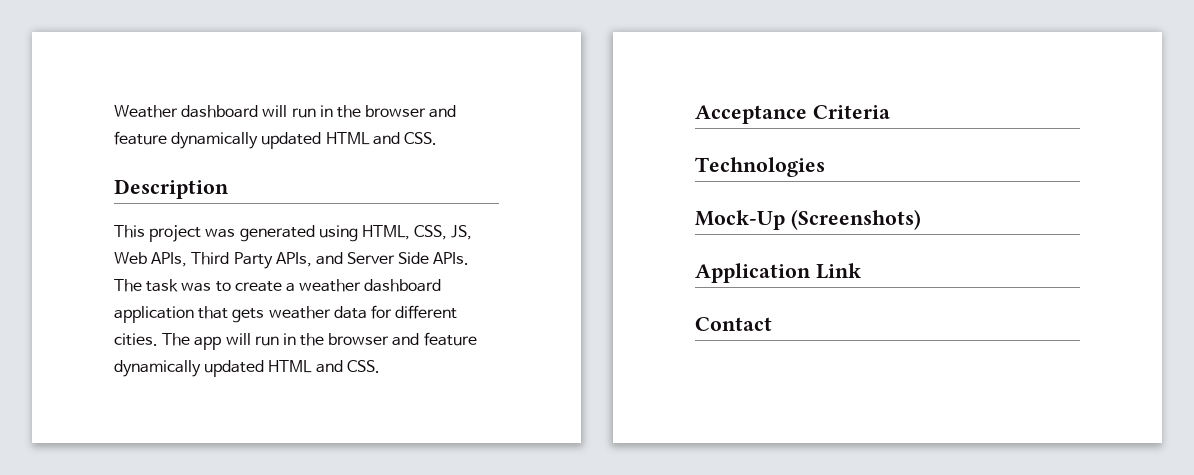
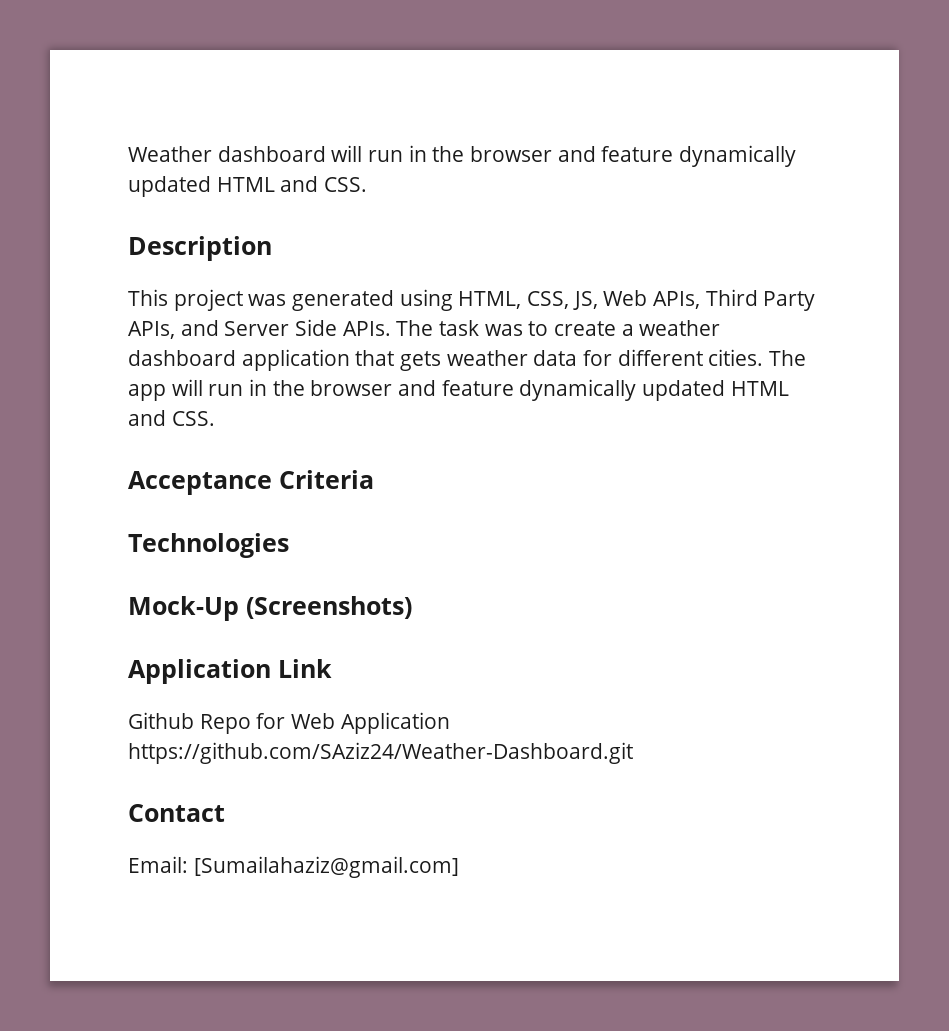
+ Github Repo for Web Application https://github.com/SAziz24/Weather-Dashboard.git
+ Email: [Sumailahaziz@gmail.com]

